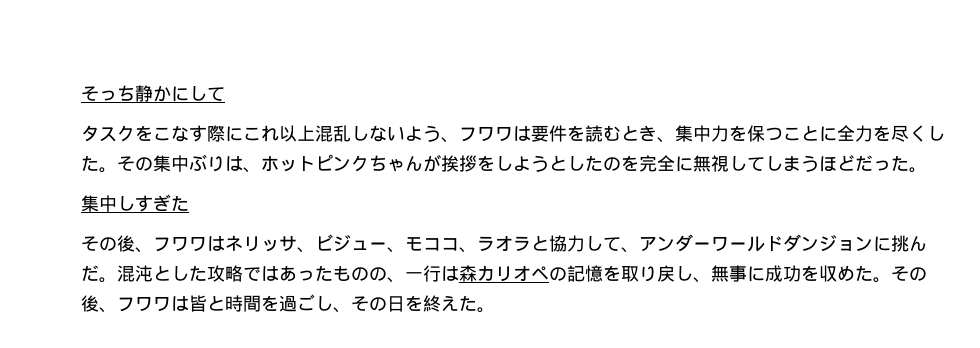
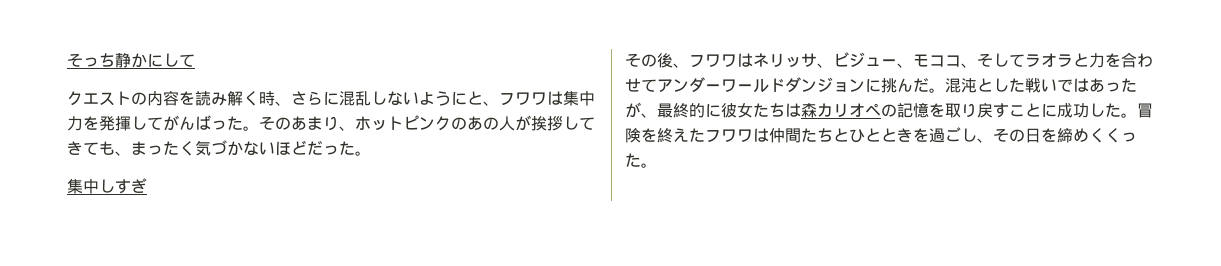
- タスクをこなす際にこれ以上混乱しないよう、フワワは要件を読むとき、集中力を保つことに全力を尽くした。その集中ぶりは、ホットピンクちゃんが挨拶をしようとしたのを完全に無視してしまうほどだった。
+ クエストの内容を読み解く時、さらに混乱しないようにと、フワワは集中力を発揮してがんばった。そのあまり、ホットピンクのあの人が挨拶してきても、まったく気づかないほどだった。
- 集中しすぎた
+ 集中しすぎ
- その後、フワワはネリッサ、ビジュー、モココ、ラオラと協力して、アンダーワールドダンジョンに挑んだ。
+ その後、フワワはネリッサ、ビジュー、モココ、そしてラオラと力を合わせてアンダーワールドダンジョンに挑んだ。
- 混沌とした攻略ではあったものの、一行は森カリオペの記憶を取り戻し、無事に成功を収めた。その後、フワワは皆と時間を過ごし、その日を終えた。
+ 混沌とした戦いではあったが、最終的に彼女たちは森カリオペの記憶を取り戻すことに成功した。冒険を終えたフワワは仲間たちとひとときを過ごし、その日を締めくくった。

